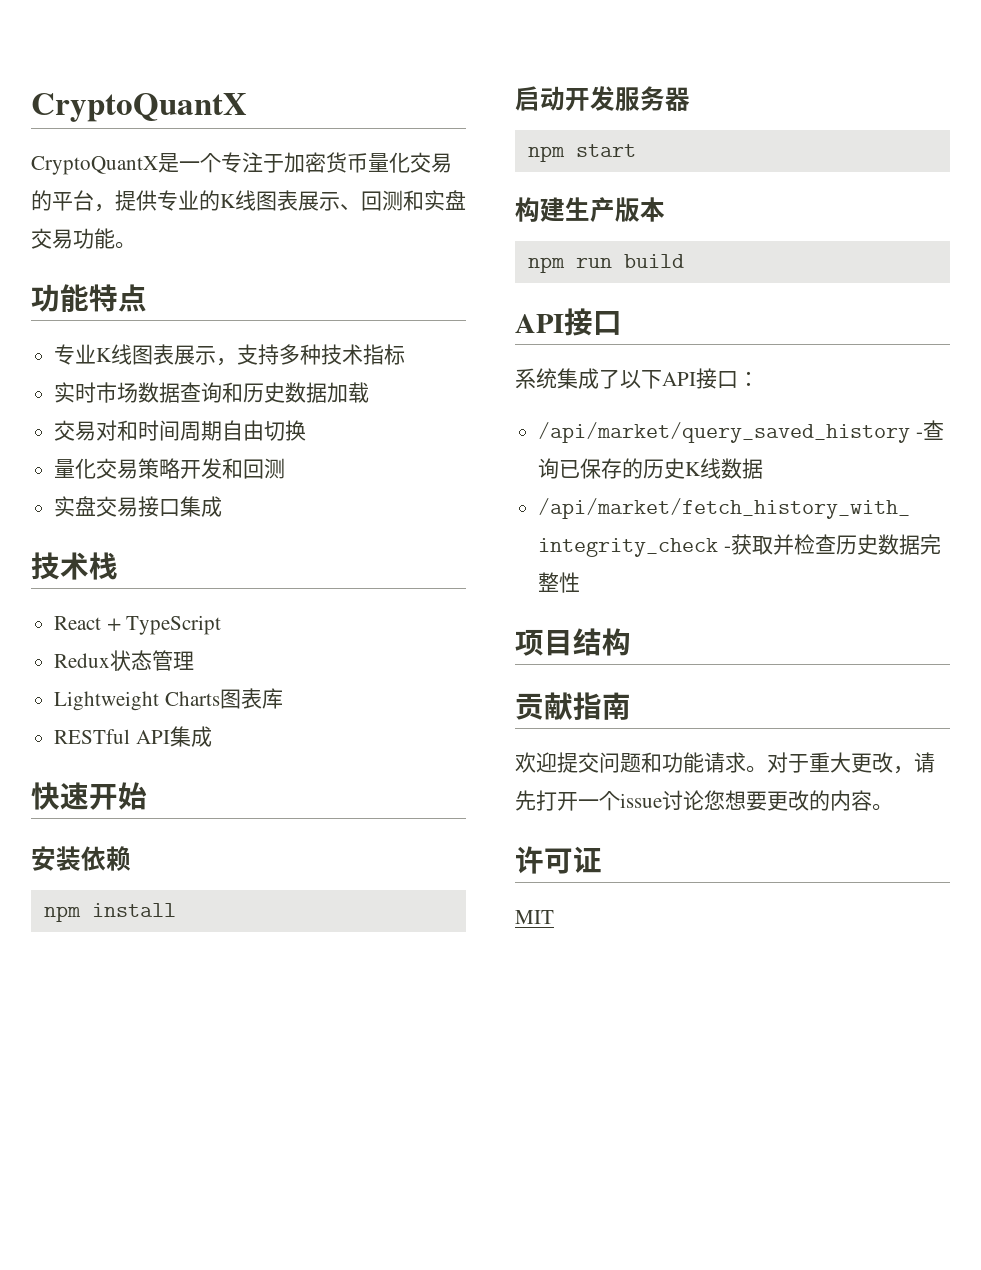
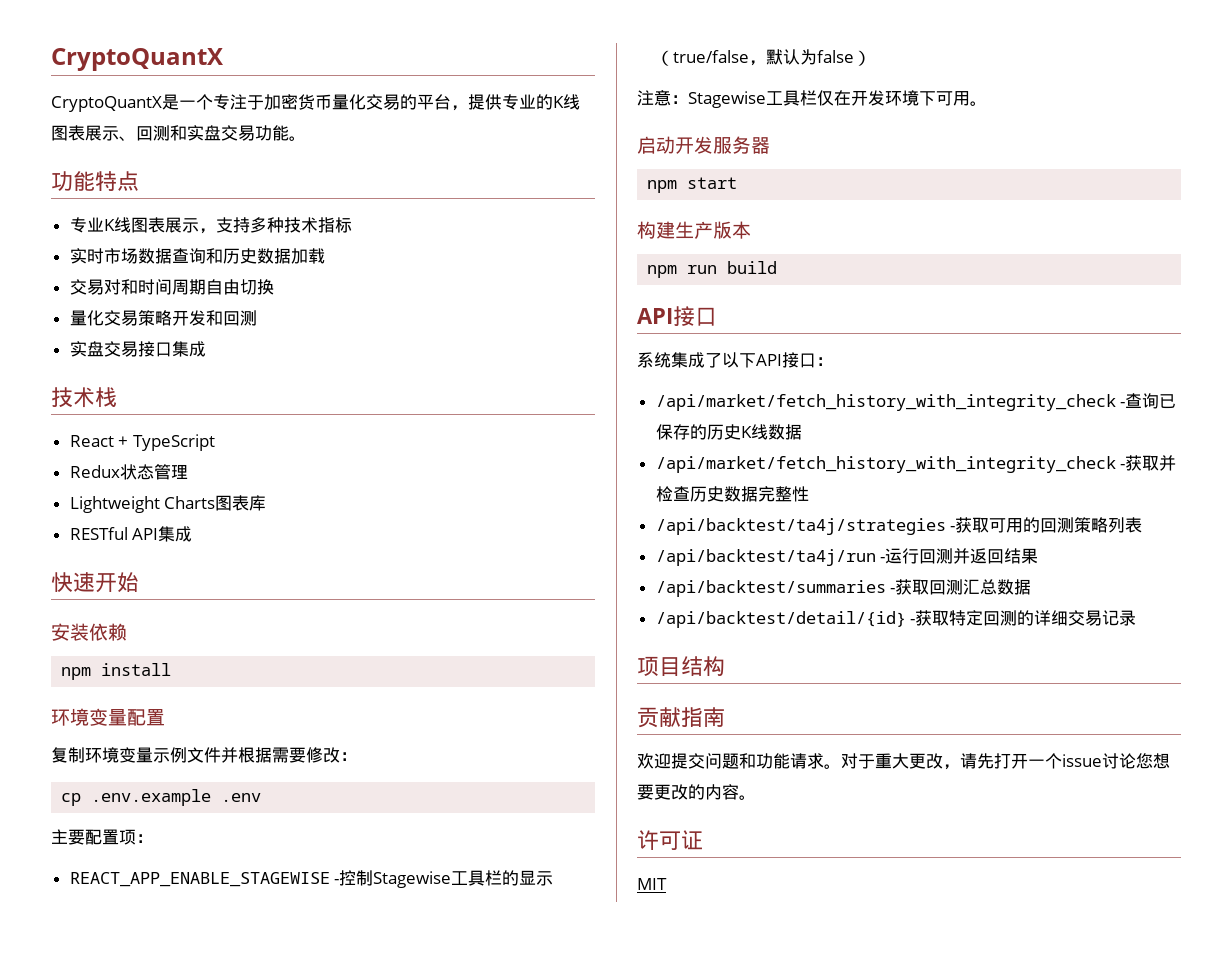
+ 环境变量配置
+ 复制环境变量示例文件并根据需要修改：
+ cp .env.example .env
+ 主要配置项：
+ REACT_APP_ENABLE_STAGEWISE -控制Stagewise工具栏的显示（true/false，默认为false）
+ 注意：Stagewise工具栏仅在开发环境下可用。
- /api/market/query_saved_history -查询已保存的历史K线数据
+ /api/market/fetch_history_with_integrity_check -查询已保存的历史K线数据
+ /api/backtest/ta4j/strategies -获取可用的回测策略列表
+ /api/backtest/ta4j/run -运行回测并返回结果
+ /api/backtest/summaries -获取回测汇总数据
+ /api/backtest/detail/{id} -获取特定回测的详细交易记录

